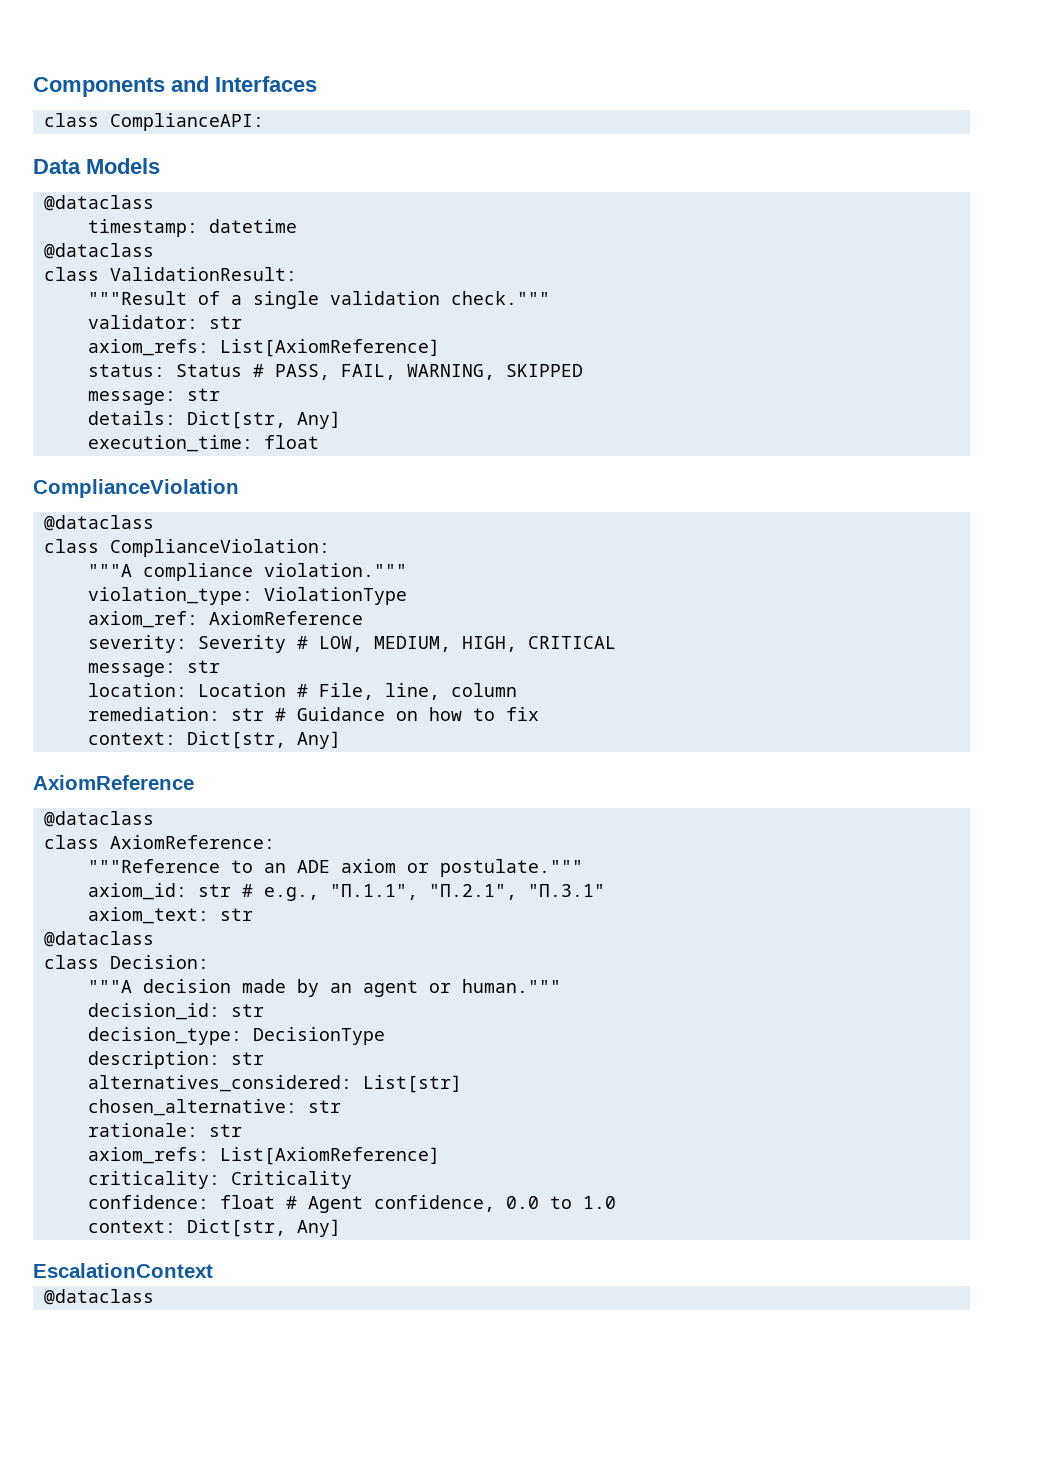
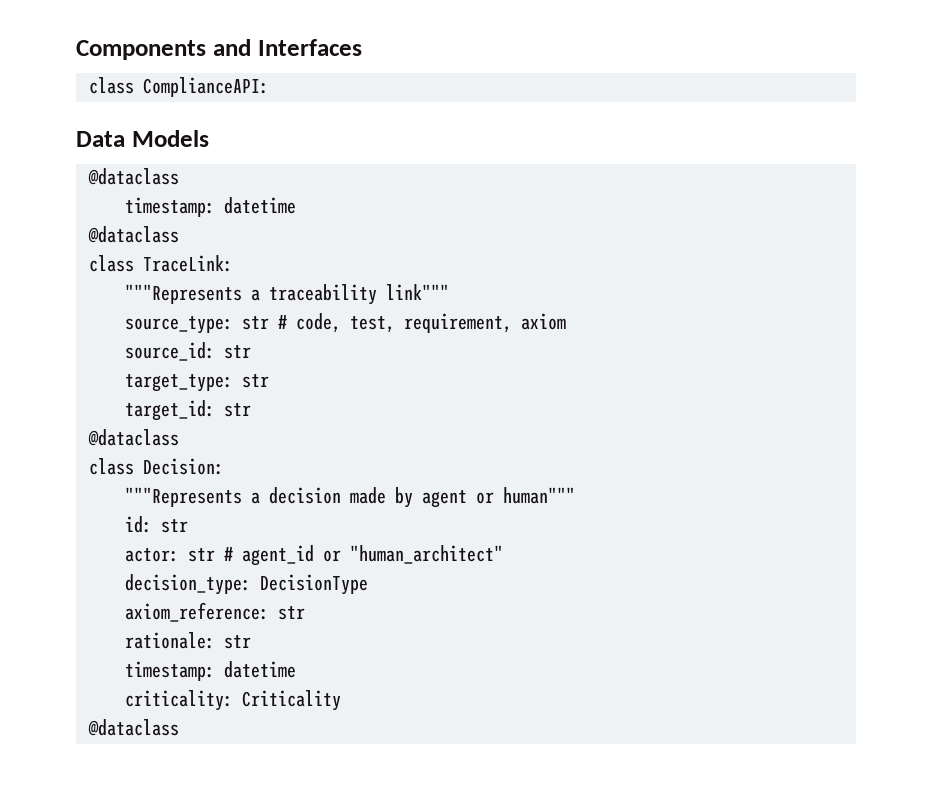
- class ValidationResult:
- """Result of a single validation check."""
- validator: str
- axiom_refs: List[AxiomReference]
- status: Status # PASS, FAIL, WARNING, SKIPPED
- message: str
- details: Dict[str, Any]
- execution_time: float
- ComplianceViolation
- @dataclass
- class ComplianceViolation:
- """A compliance violation."""
- violation_type: ViolationType
- axiom_ref: AxiomReference
- severity: Severity # LOW, MEDIUM, HIGH, CRITICAL
- message: str
- location: Location # File, line, column
- remediation: str # Guidance on how to fix
- context: Dict[str, Any]
- AxiomReference
- @dataclass
- class AxiomReference:
- """Reference to an ADE axiom or postulate."""
- axiom_id: str # e.g., "Π.1.1", "Π.2.1", "Π.3.1"
- axiom_text: str
+ class TraceLink:
+ """Represents a traceability link"""
+ source_type: str # code, test, requirement, axiom
+ source_id: str
+ target_type: str
+ target_id: str
- """A decision made by an agent or human."""
- decision_id: str
+ """Represents a decision made by agent or human"""
+ id: str
+ actor: str # agent_id or "human_architect"
  decision_type: DecisionType
- description: str
- alternatives_considered: List[str]
- chosen_alternative: str
+ axiom_reference: str
  rationale: str
- axiom_refs: List[AxiomReference]
+ timestamp: datetime
- confidence: float # Agent confidence, 0.0 to 1.0
- context: Dict[str, Any]
- EscalationContext

